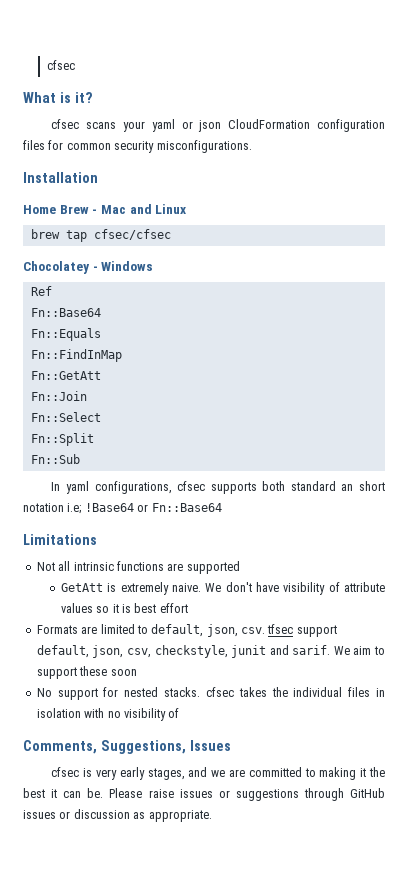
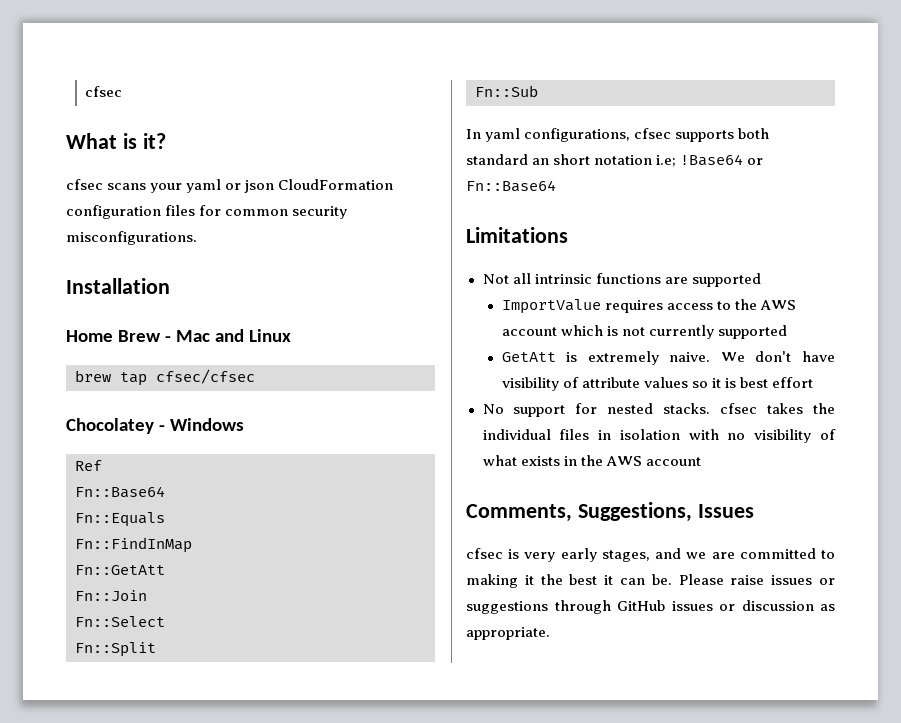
+ ImportValue requires access to the AWS account which is not currently supported
- Formats are limited to default, json, csv. tfsec support default, json, csv, checkstyle, junit and sarif. We aim to support these soon
- No support for nested stacks. cfsec takes the individual files in isolation with no visibility of
+ No support for nested stacks. cfsec takes the individual files in isolation with no visibility of what exists in the AWS account

